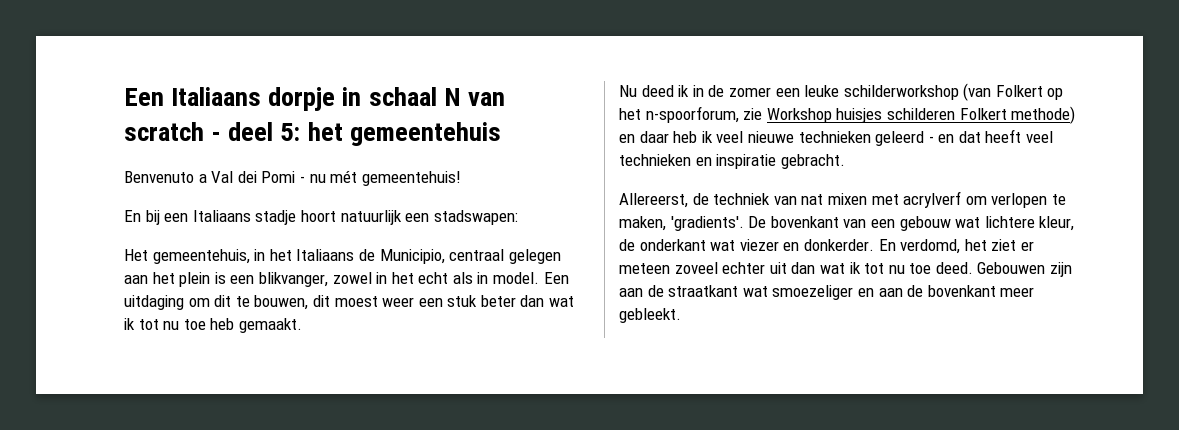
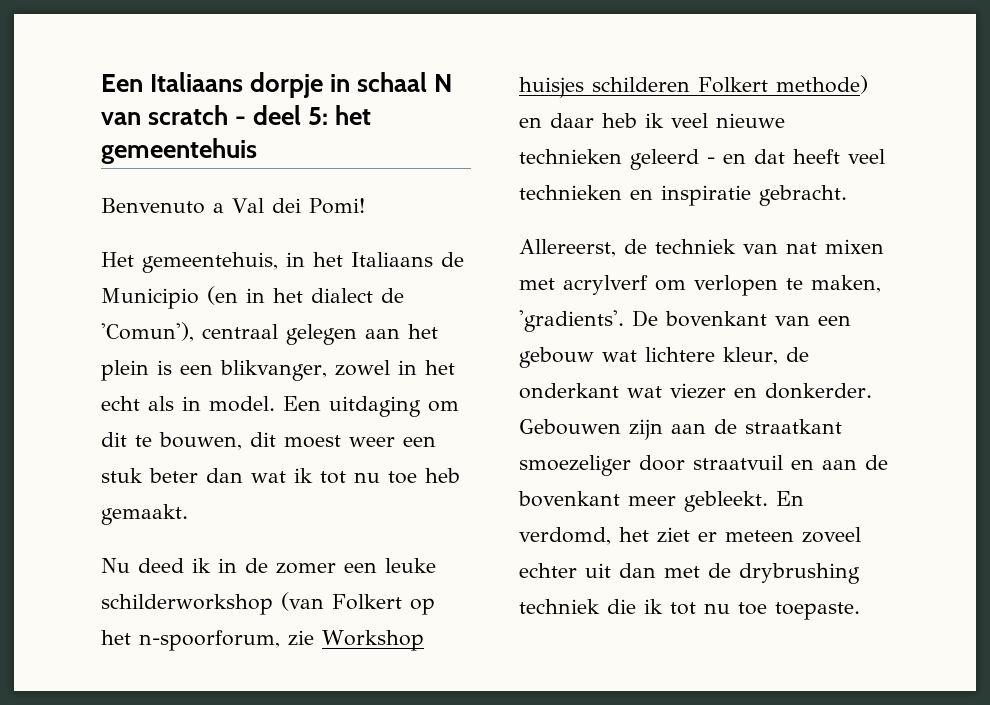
- Benvenuto a Val dei Pomi - nu mét gemeentehuis!
- En bij een Italiaans stadje hoort natuurlijk een stadswapen:
+ Benvenuto a Val dei Pomi!
- Het gemeentehuis, in het Italiaans de Municipio, centraal gelegen aan het plein is een blikvanger, zowel in het echt als in model.
+ Het gemeentehuis, in het Italiaans de Municipio (en in het dialect de 'Comun'), centraal gelegen aan het plein is een blikvanger, zowel in het echt als in model.
+ Gebouwen zijn aan de straatkant smoezeliger door straatvuil en aan de bovenkant meer gebleekt.
- En verdomd, het ziet er meteen zoveel echter uit dan wat ik tot nu toe deed. Gebouwen zijn aan de straatkant wat smoezeliger en aan de bovenkant meer gebleekt.
+ En verdomd, het ziet er meteen zoveel echter uit dan met de drybrushing techniek die ik tot nu toe toepaste.

